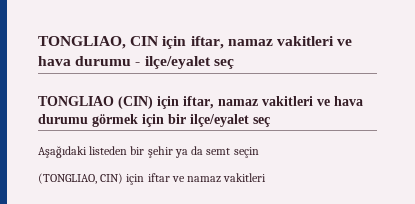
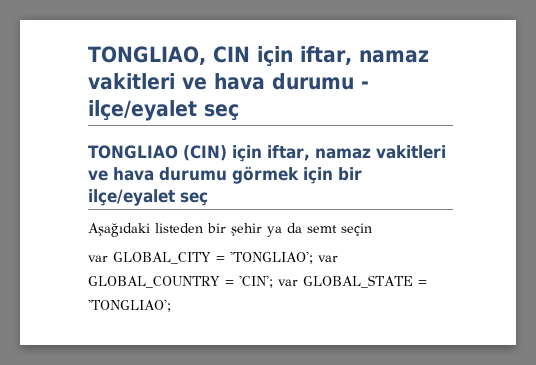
- (TONGLIAO, CIN) için iftar ve namaz vakitleri
+ var GLOBAL_CITY = 'TONGLIAO'; var GLOBAL_COUNTRY = 'CIN'; var GLOBAL_STATE = 'TONGLIAO';

